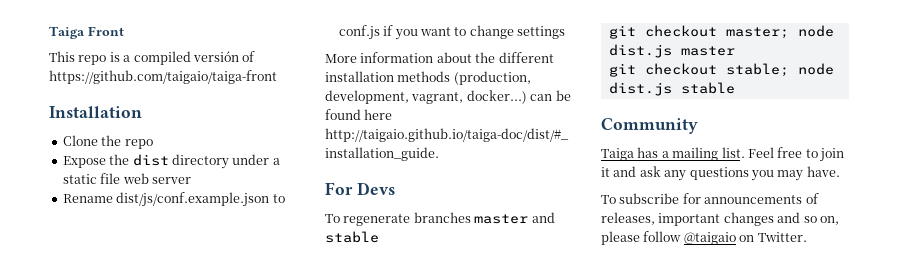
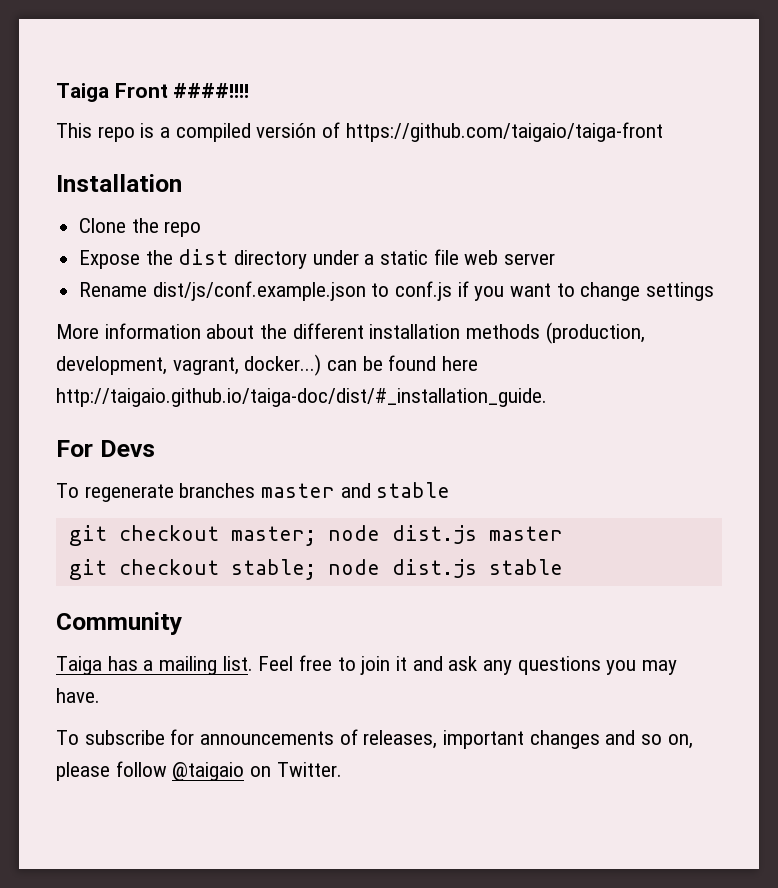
- Taiga Front
+ Taiga Front ####!!!!

